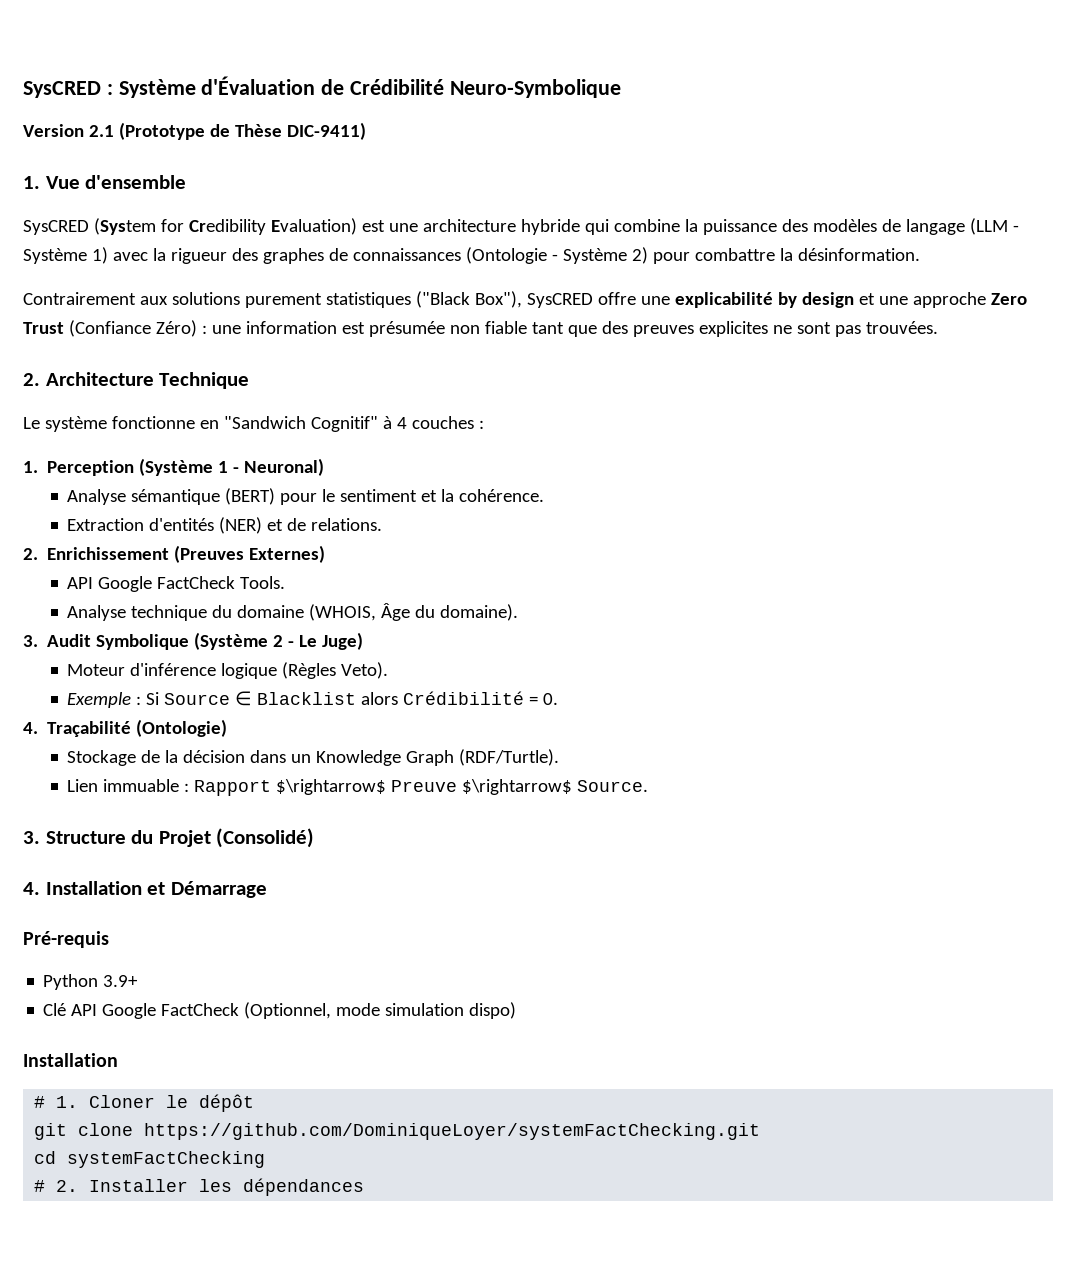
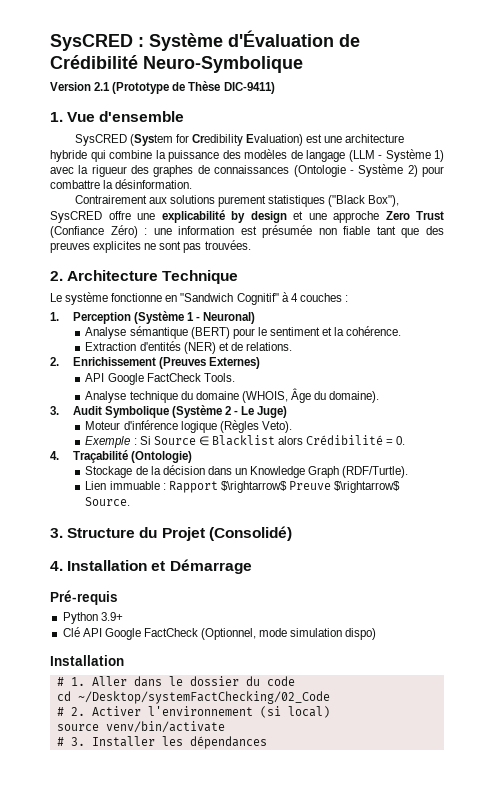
- # 1. Cloner le dépôt
- git clone https://github.com/DominiqueLoyer/systemFactChecking.git
+ # 1. Aller dans le dossier du code
- cd systemFactChecking
+ cd ~/Desktop/systemFactChecking/02_Code
- # 2. Installer les dépendances
+ # 2. Activer l'environnement (si local)
+ source venv/bin/activate
+ # 3. Installer les dépendances

